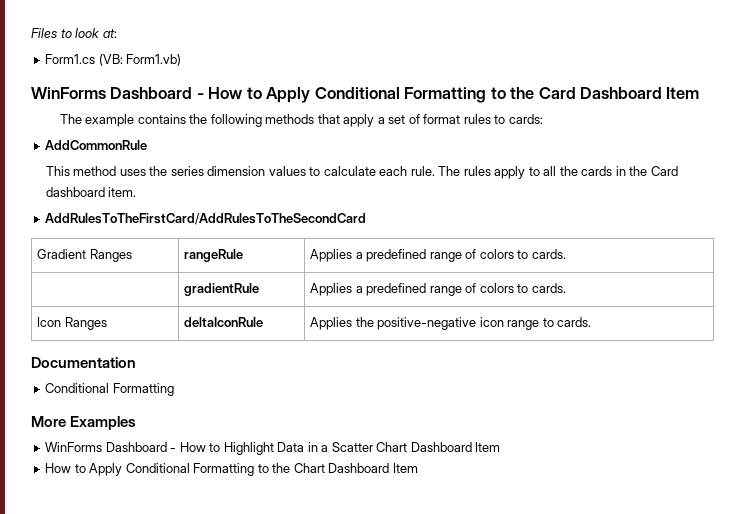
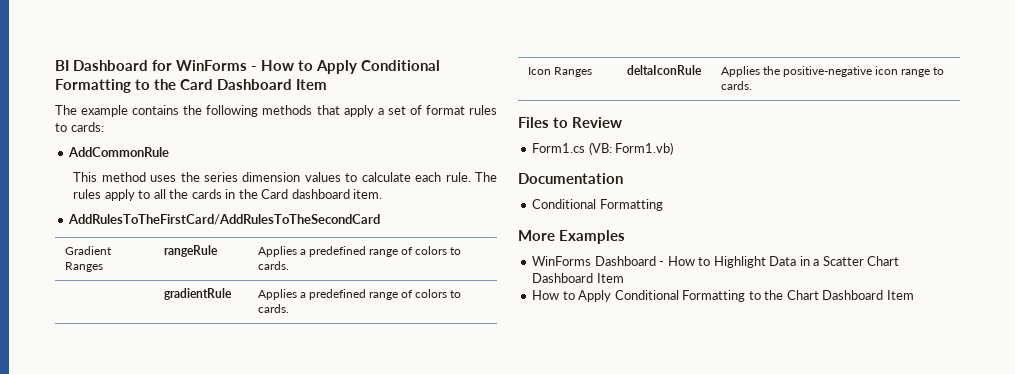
- Files to look at:
- Form1.cs (VB: Form1.vb)
- WinForms Dashboard - How to Apply Conditional Formatting to the Card Dashboard Item
+ BI Dashboard for WinForms - How to Apply Conditional Formatting to the Card Dashboard Item
+ Files to Review
+ Form1.cs (VB: Form1.vb)

